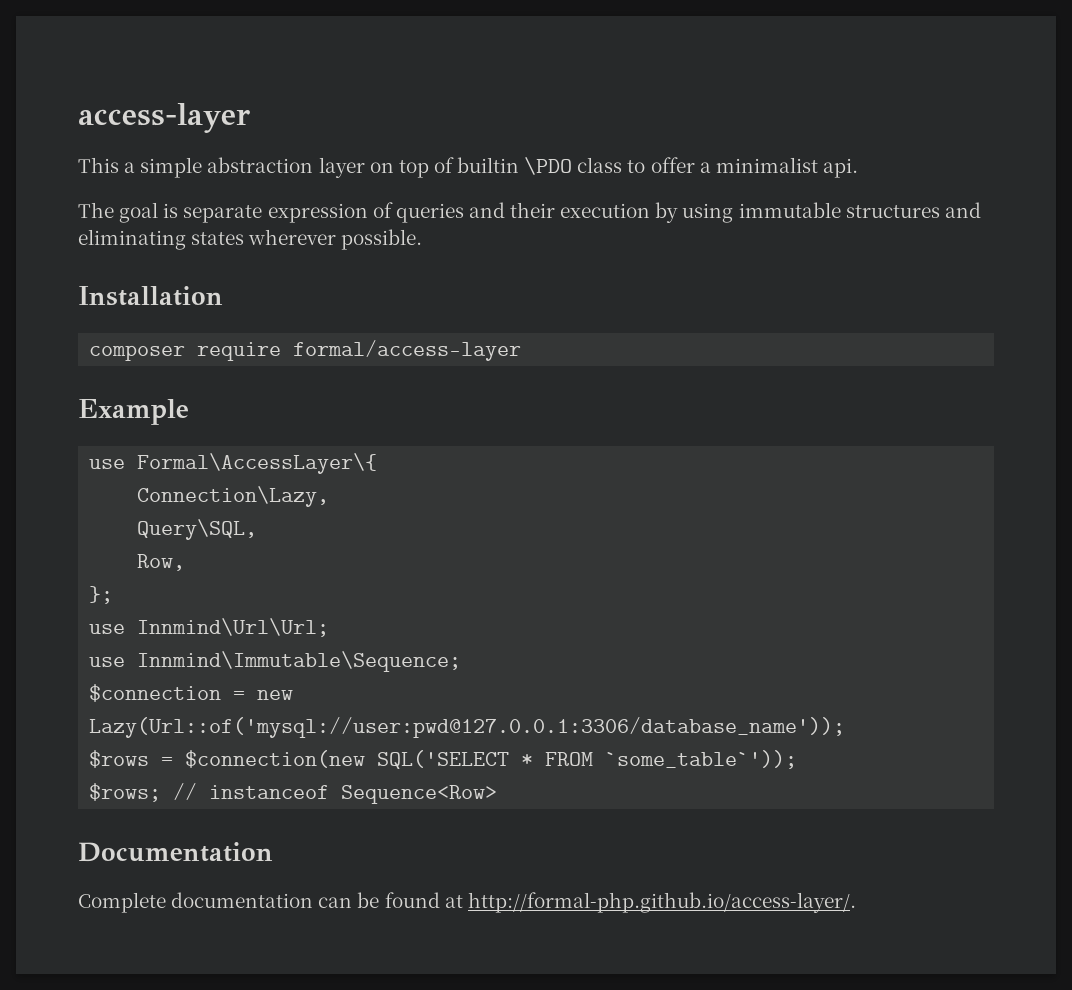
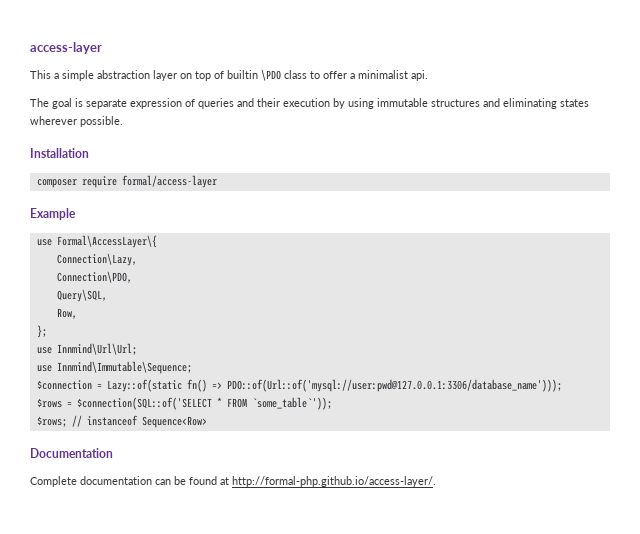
+ Connection\PDO,
- $connection = new Lazy(Url::of('mysql://user:pwd@127.0.0.1:3306/database_name'));
+ $connection = Lazy::of(static fn() => PDO::of(Url::of('mysql://user:pwd@127.0.0.1:3306/database_name')));
- $rows = $connection(new SQL('SELECT * FROM `some_table`'));
+ $rows = $connection(SQL::of('SELECT * FROM `some_table`'));

